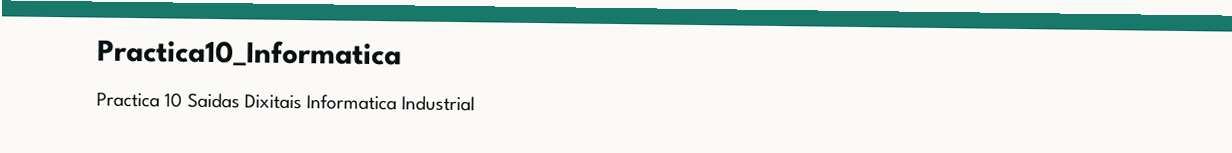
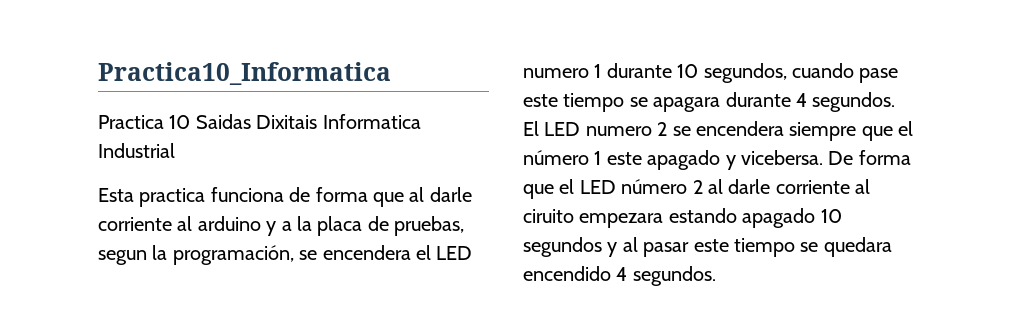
+ Esta practica funciona de forma que al darle corriente al arduino y a la placa de pruebas, segun la programación, se encendera el LED numero 1 durante 10 segundos, cuando pase este tiempo se apagara durante 4 segundos. El LED numero 2 se encendera siempre que el número 1 este apagado y vicebersa. De forma que el LED número 2 al darle corriente al ciruito empezara estando apagado 10 segundos y al pasar este tiempo se quedara encendido 4 segundos.

